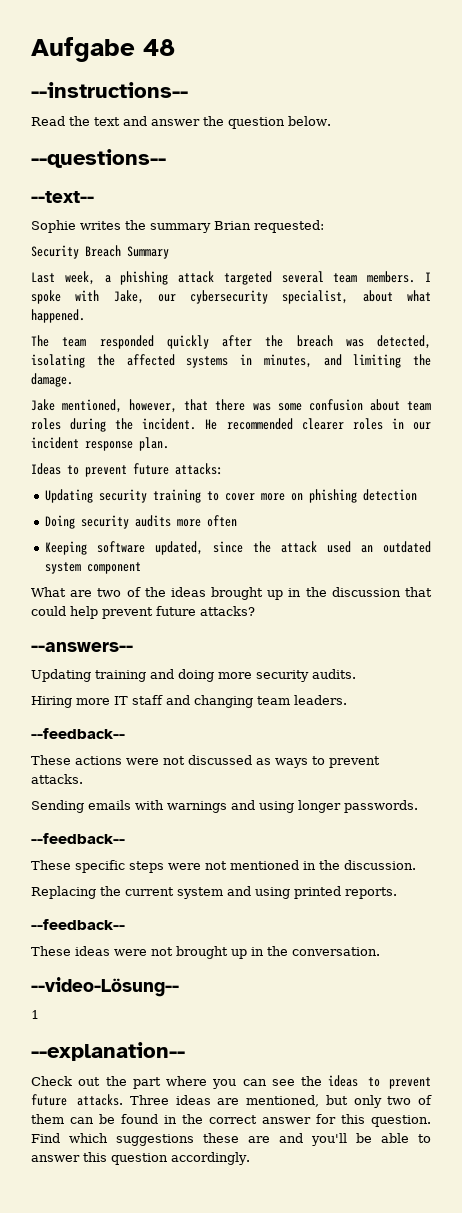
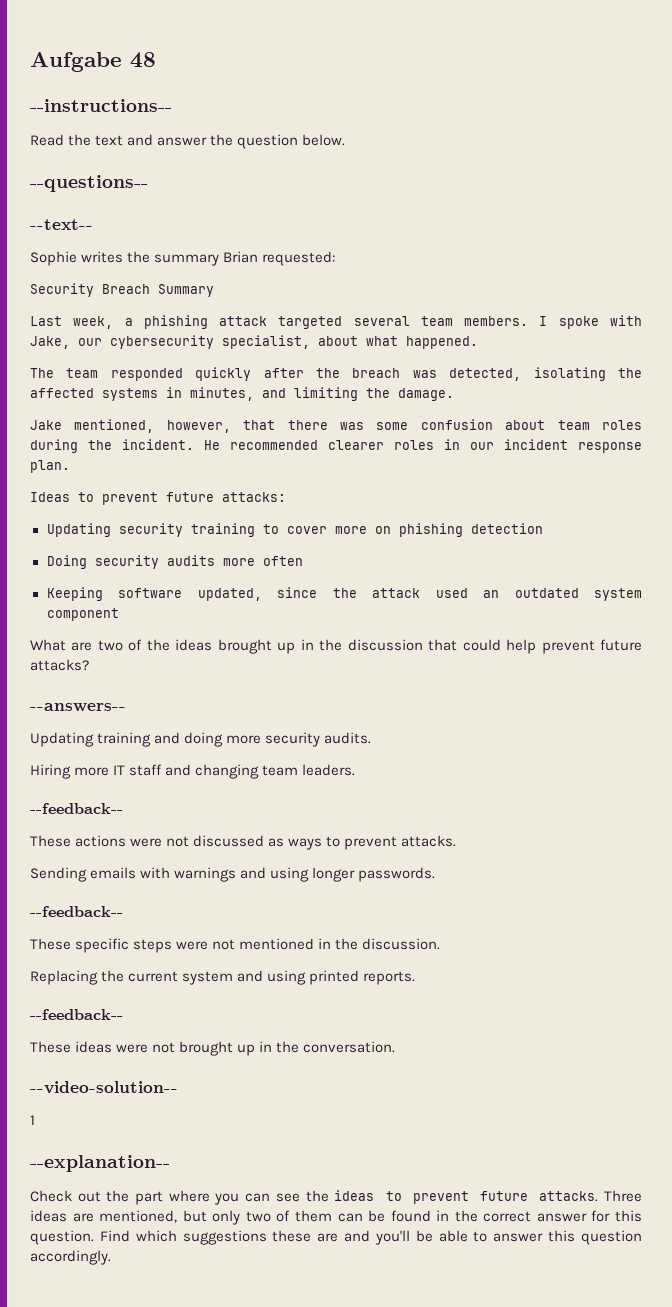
- --video-Lösung--
+ --video-solution--

